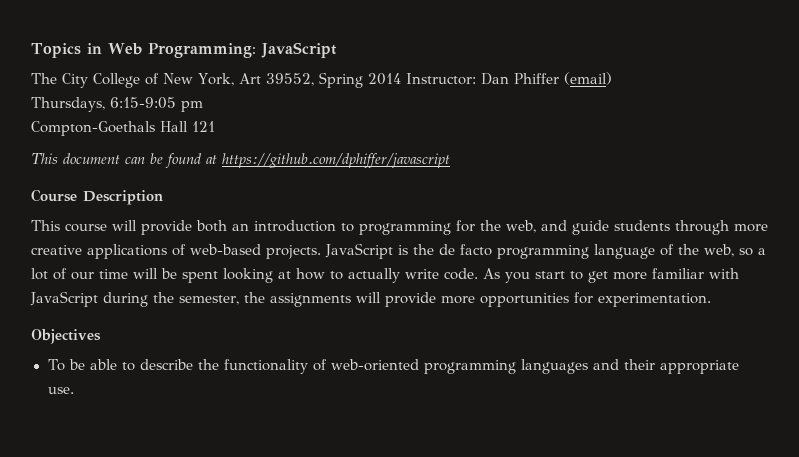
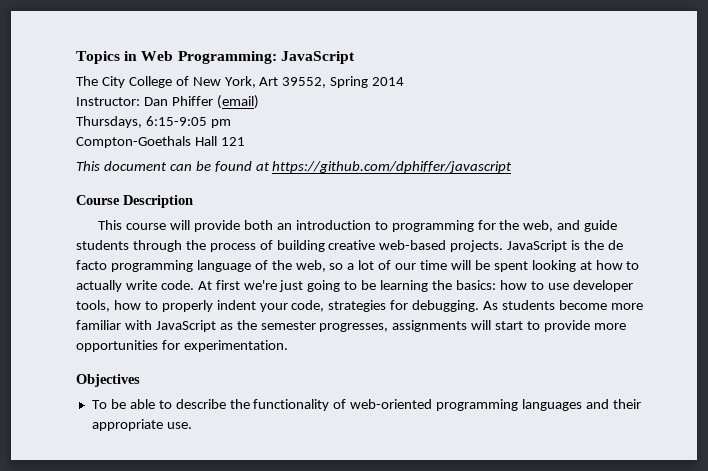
- The City College of New York, Art 39552, Spring 2014 Instructor: Dan Phiffer (email)
+ The City College of New York, Art 39552, Spring 2014
+ Instructor: Dan Phiffer (email)
- This course will provide both an introduction to programming for the web, and guide students through more creative applications of web-based projects.
+ This course will provide both an introduction to programming for the web, and guide students through the process of building creative web-based projects.
- As you start to get more familiar with JavaScript during the semester, the assignments will provide more opportunities for experimentation.
+ At first we're just going to be learning the basics: how to use developer tools, how to properly indent your code, strategies for debugging. As students become more familiar with JavaScript as the semester progresses, assignments will start to provide more opportunities for experimentation.

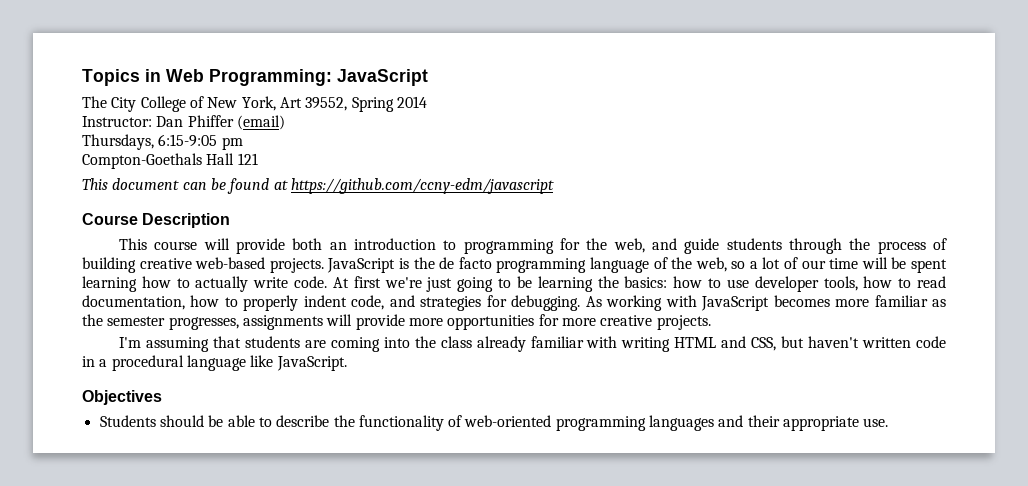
- This document can be found at https://github.com/dphiffer/javascript
+ This document can be found at https://github.com/ccny-edm/javascript
- JavaScript is the de facto programming language of the web, so a lot of our time will be spent looking at how to actually write code.
+ JavaScript is the de facto programming language of the web, so a lot of our time will be spent learning how to actually write code.
- At first we're just going to be learning the basics: how to use developer tools, how to properly indent your code, strategies for debugging. As students become more familiar with JavaScript as the semester progresses, assignments will start to provide more opportunities for experimentation.
+ At first we're just going to be learning the basics: how to use developer tools, how to read documentation, how to properly indent code, and strategies for debugging. As working with JavaScript becomes more familiar as the semester progresses, assignments will provide more opportunities for more creative projects.
+ I'm assuming that students are coming into the class already familiar with writing HTML and CSS, but haven't written code in a procedural language like JavaScript.
- To be able to describe the functionality of web-oriented programming languages and their appropriate use.
+ Students should be able to describe the functionality of web-oriented programming languages and their appropriate use.

